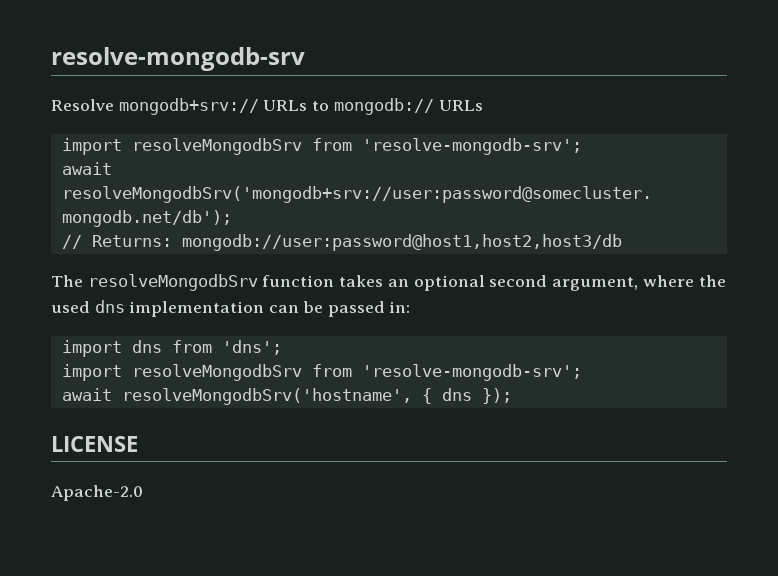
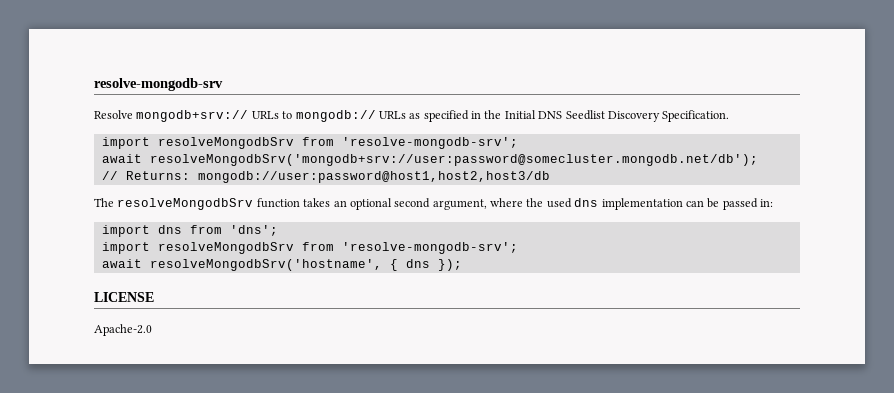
- Resolve mongodb+srv:// URLs to mongodb:// URLs
+ Resolve mongodb+srv:// URLs to mongodb:// URLs as specified in the Initial DNS Seedlist Discovery Specification.

